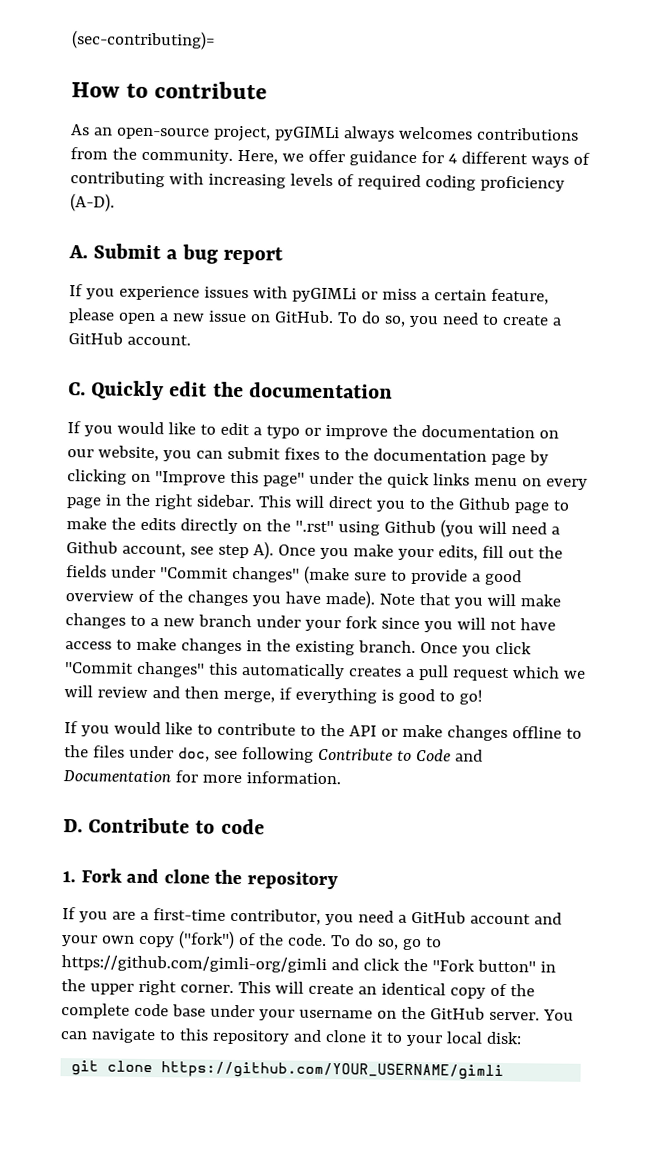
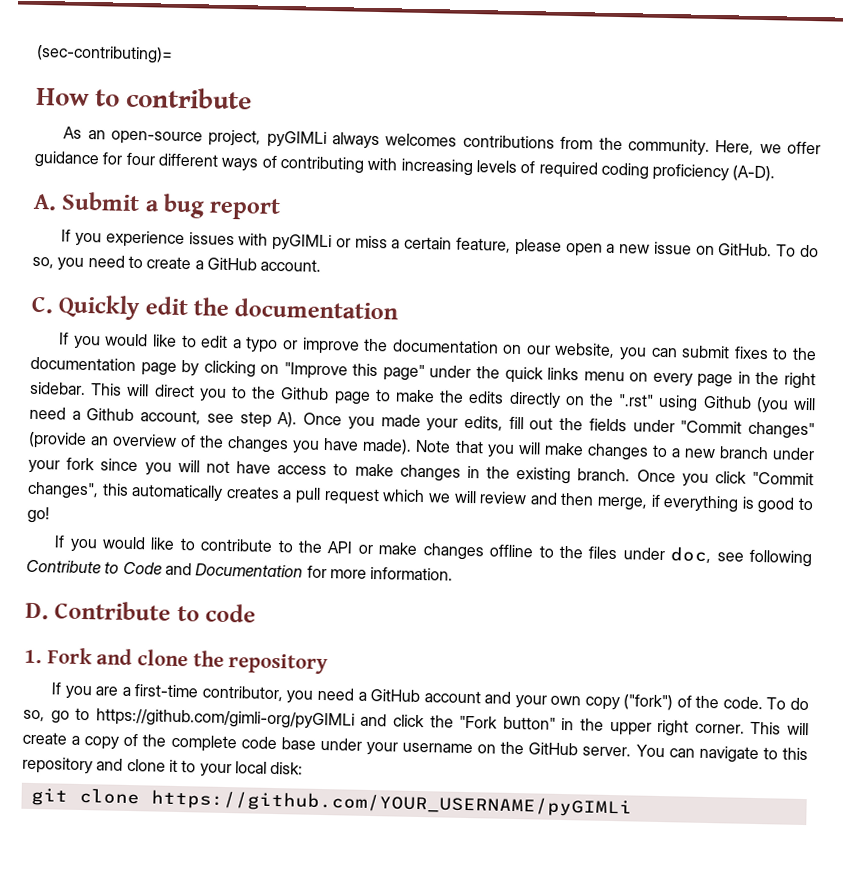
- Here, we offer guidance for 4 different ways of contributing with increasing levels of required coding proficiency (A-D).
+ Here, we offer guidance for four different ways of contributing with increasing levels of required coding proficiency (A-D).
- This will direct you to the Github page to make the edits directly on the ".rst" using Github (you will need a Github account, see step A). Once you make your edits, fill out the fields under "Commit changes" (make sure to provide a good overview of the changes you have made).
+ This will direct you to the Github page to make the edits directly on the ".rst" using Github (you will need a Github account, see step A). Once you made your edits, fill out the fields under "Commit changes" (provide an overview of the changes you have made).
- Once you click "Commit changes" this automatically creates a pull request which we will review and then merge, if everything is good to go!
+ Once you click "Commit changes", this automatically creates a pull request which we will review and then merge, if everything is good to go!
- To do so, go to https://github.com/gimli-org/gimli and click the "Fork button" in the upper right corner.
+ To do so, go to https://github.com/gimli-org/pyGIMLi and click the "Fork button" in the upper right corner.
- This will create an identical copy of the complete code base under your username on the GitHub server.
+ This will create a copy of the complete code base under your username on the GitHub server.
- git clone https://github.com/YOUR_USERNAME/gimli
+ git clone https://github.com/YOUR_USERNAME/pyGIMLi

